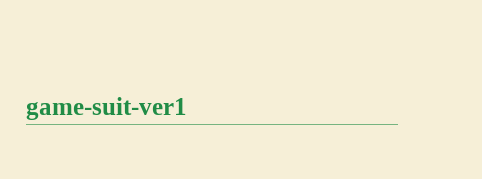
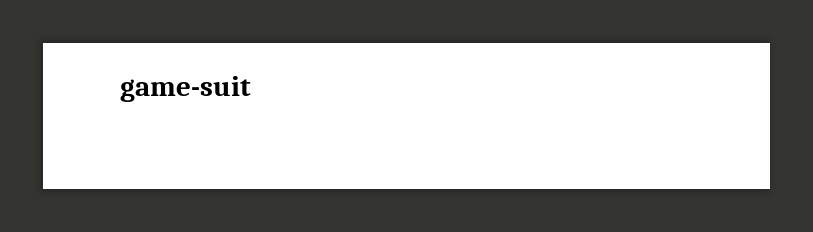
- game-suit-ver1
+ game-suit

